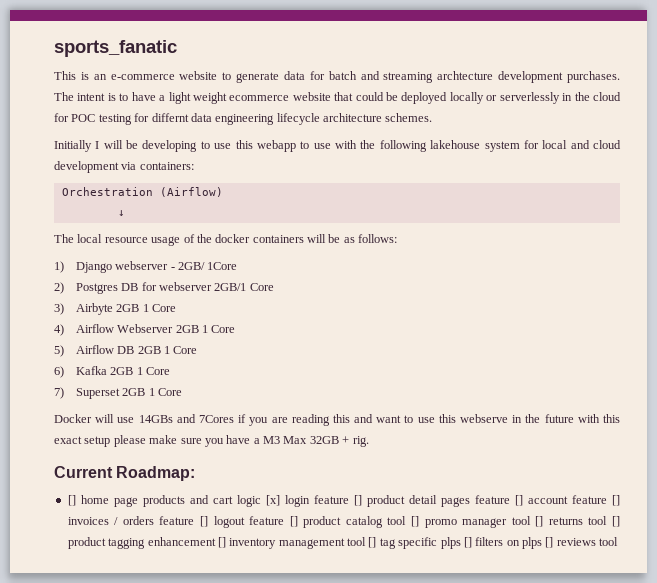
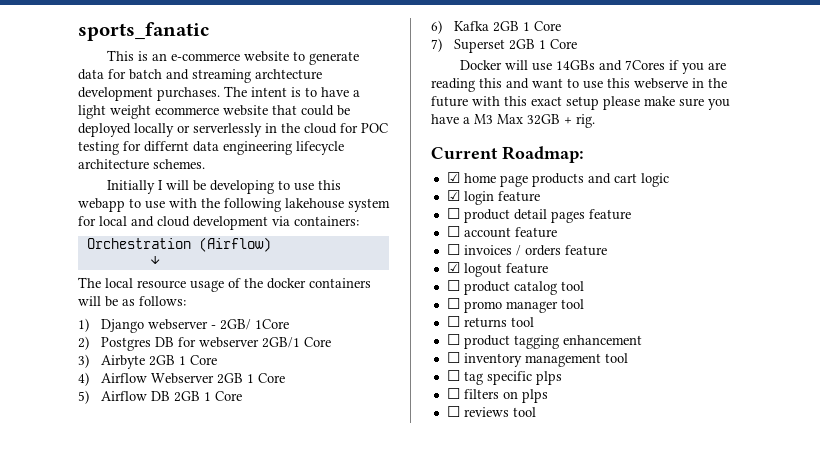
- [] home page products and cart logic [x] login feature [] product detail pages feature [] account feature [] invoices / orders feature [] logout feature [] product catalog tool [] promo manager tool [] returns tool [] product tagging enhancement [] inventory management tool [] tag specific plps [] filters on plps [] reviews tool
+ ☑ home page products and cart logic
+ ☑ login feature
+ ☐ product detail pages feature
+ ☐ account feature
+ ☐ invoices / orders feature
+ ☑ logout feature
+ ☐ product catalog tool
+ ☐ promo manager tool
+ ☐ returns tool
+ ☐ product tagging enhancement
+ ☐ inventory management tool
+ ☐ tag specific plps
+ ☐ filters on plps
+ ☐ reviews tool

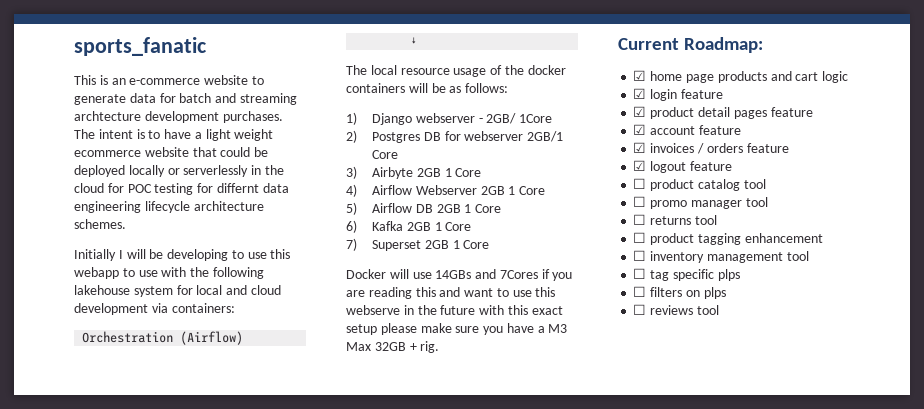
- ☐ product detail pages feature
+ ☑ product detail pages feature
- ☐ account feature
+ ☑ account feature
- ☐ invoices / orders feature
+ ☑ invoices / orders feature

